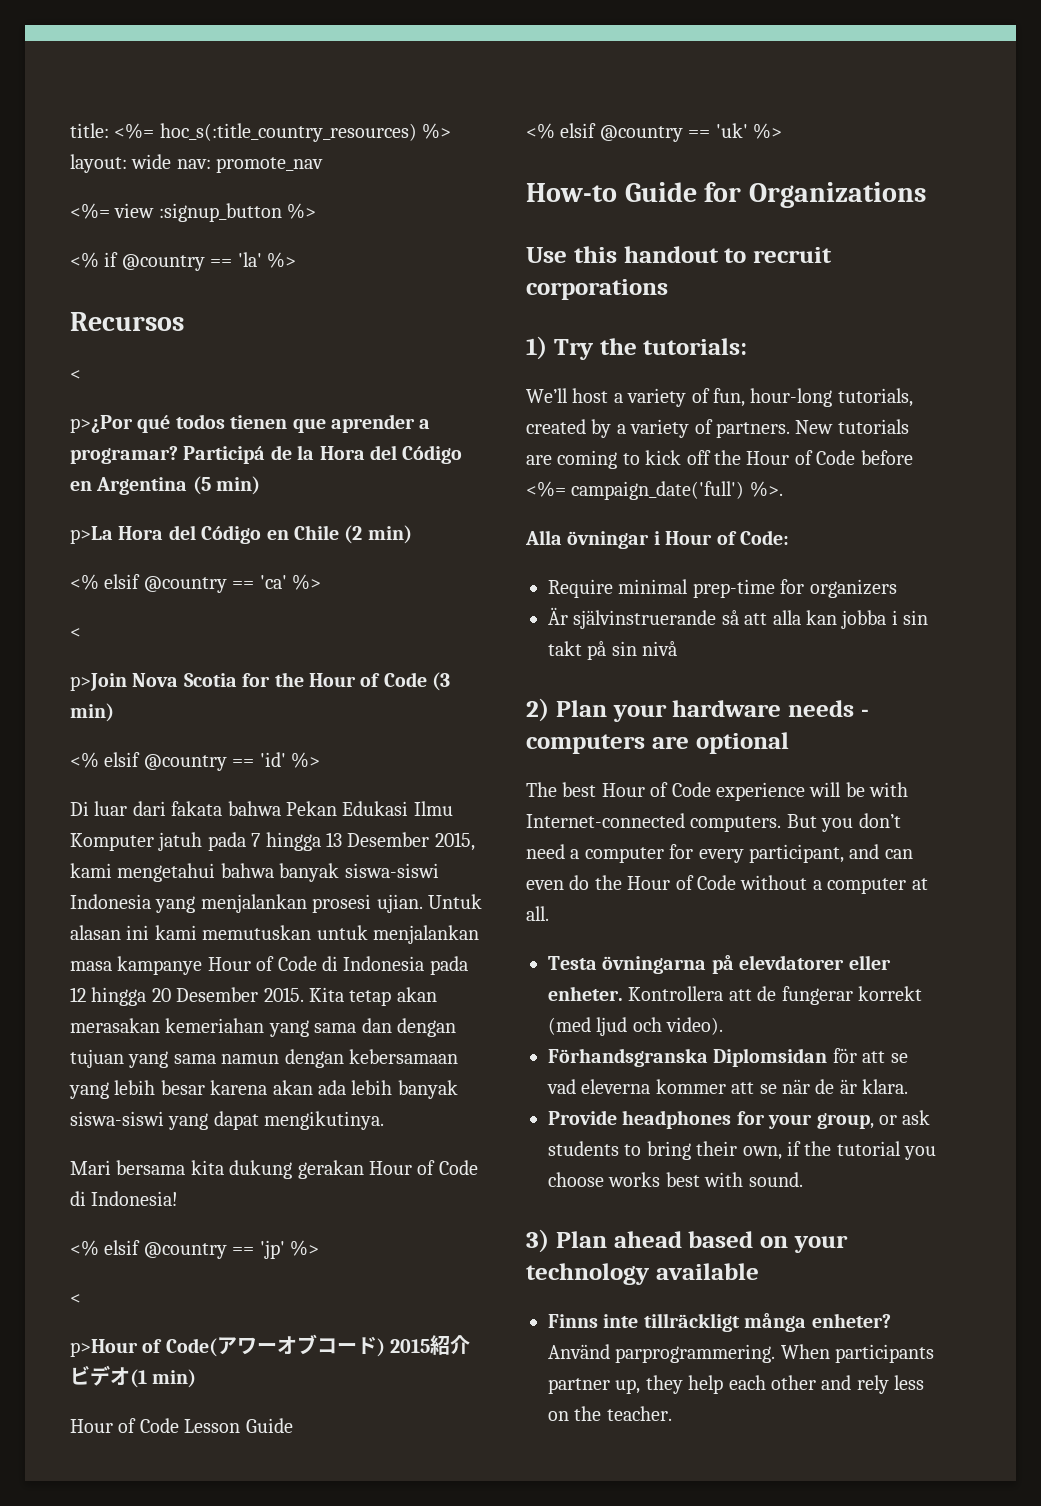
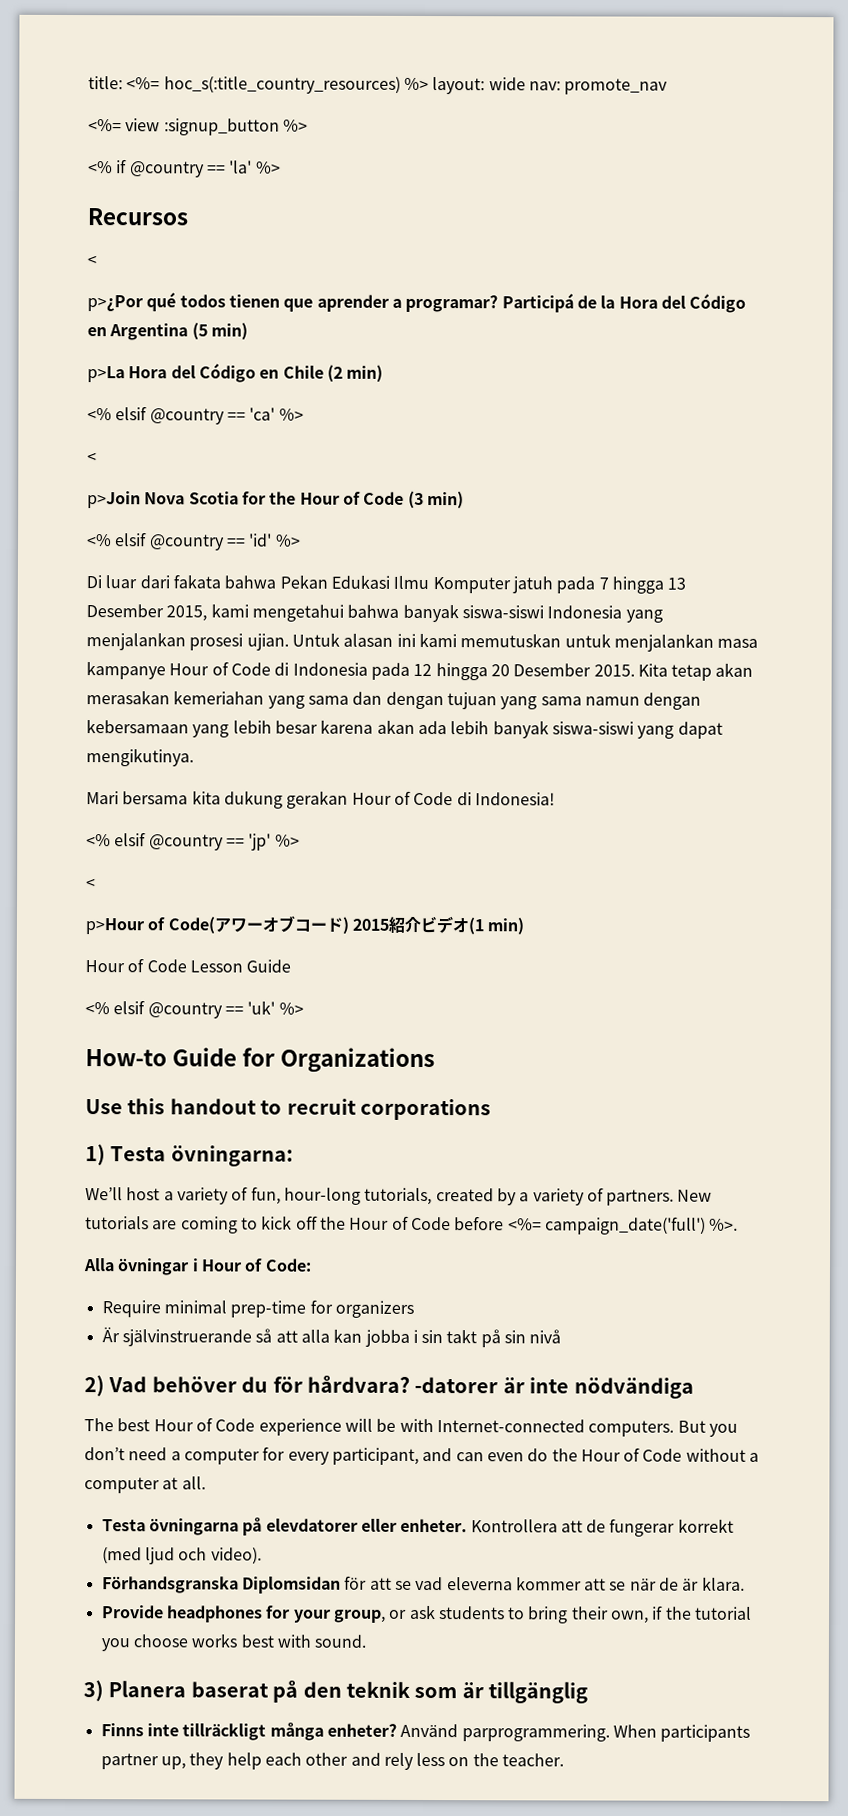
- 1) Try the tutorials:
+ 1) Testa övningarna:
- 2) Plan your hardware needs - computers are optional
+ 2) Vad behöver du för hårdvara? -datorer är inte nödvändiga
- 3) Plan ahead based on your technology available
+ 3) Planera baserat på den teknik som är tillgänglig

